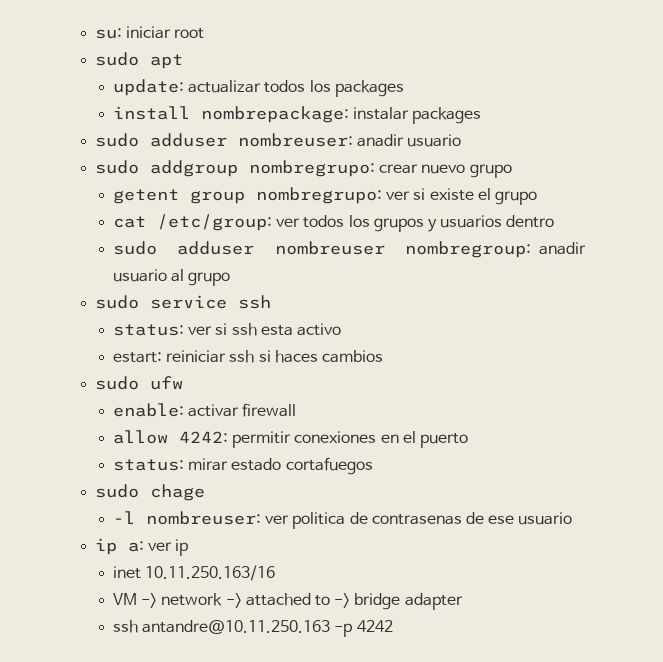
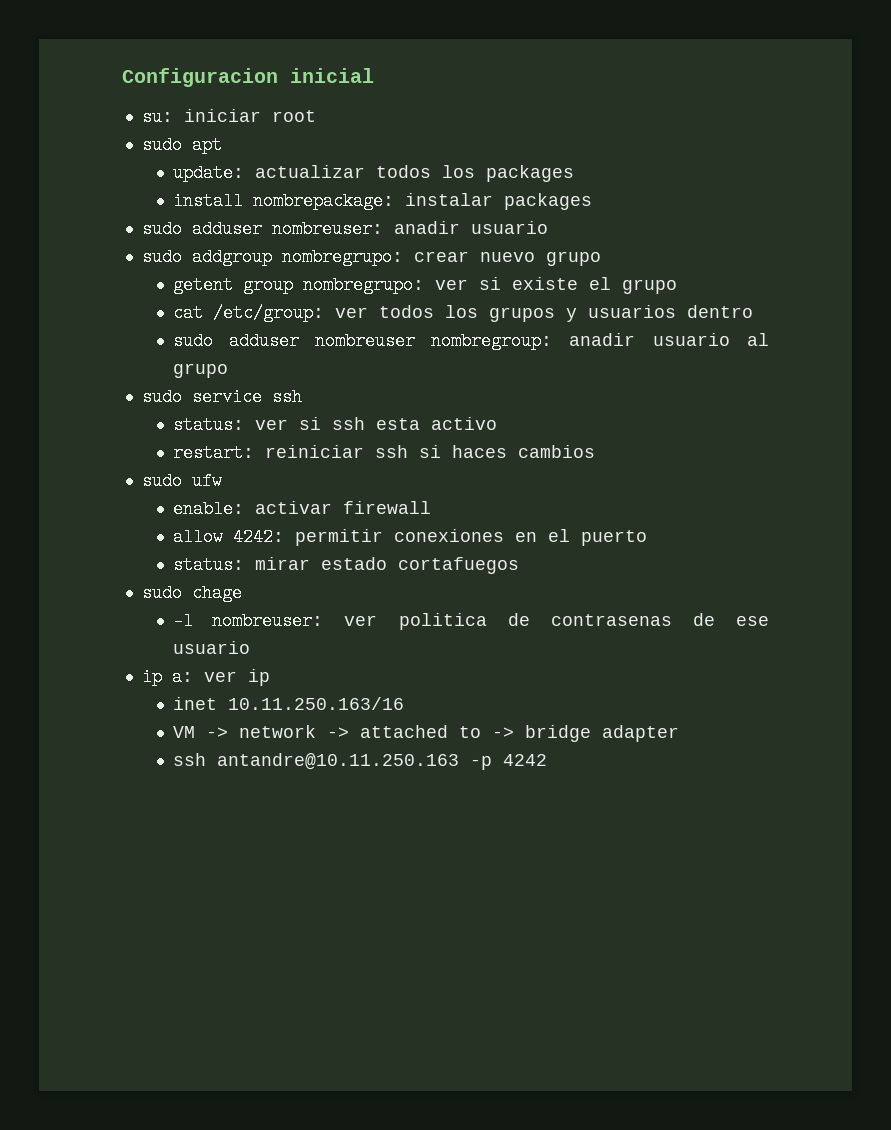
+ Configuracion inicial
- estart: reiniciar ssh si haces cambios
+ restart: reiniciar ssh si haces cambios

